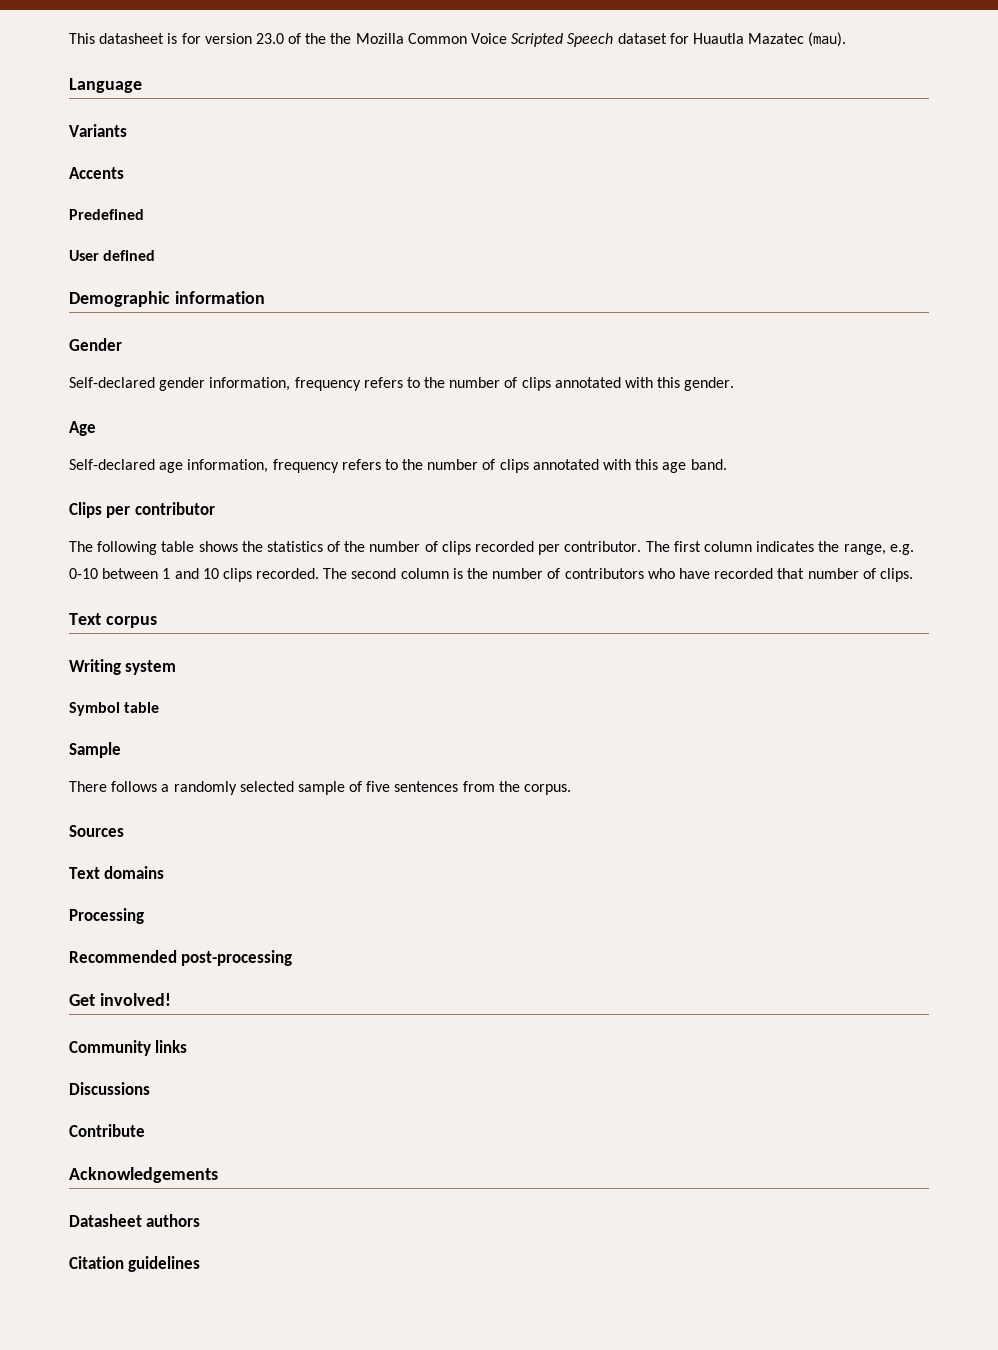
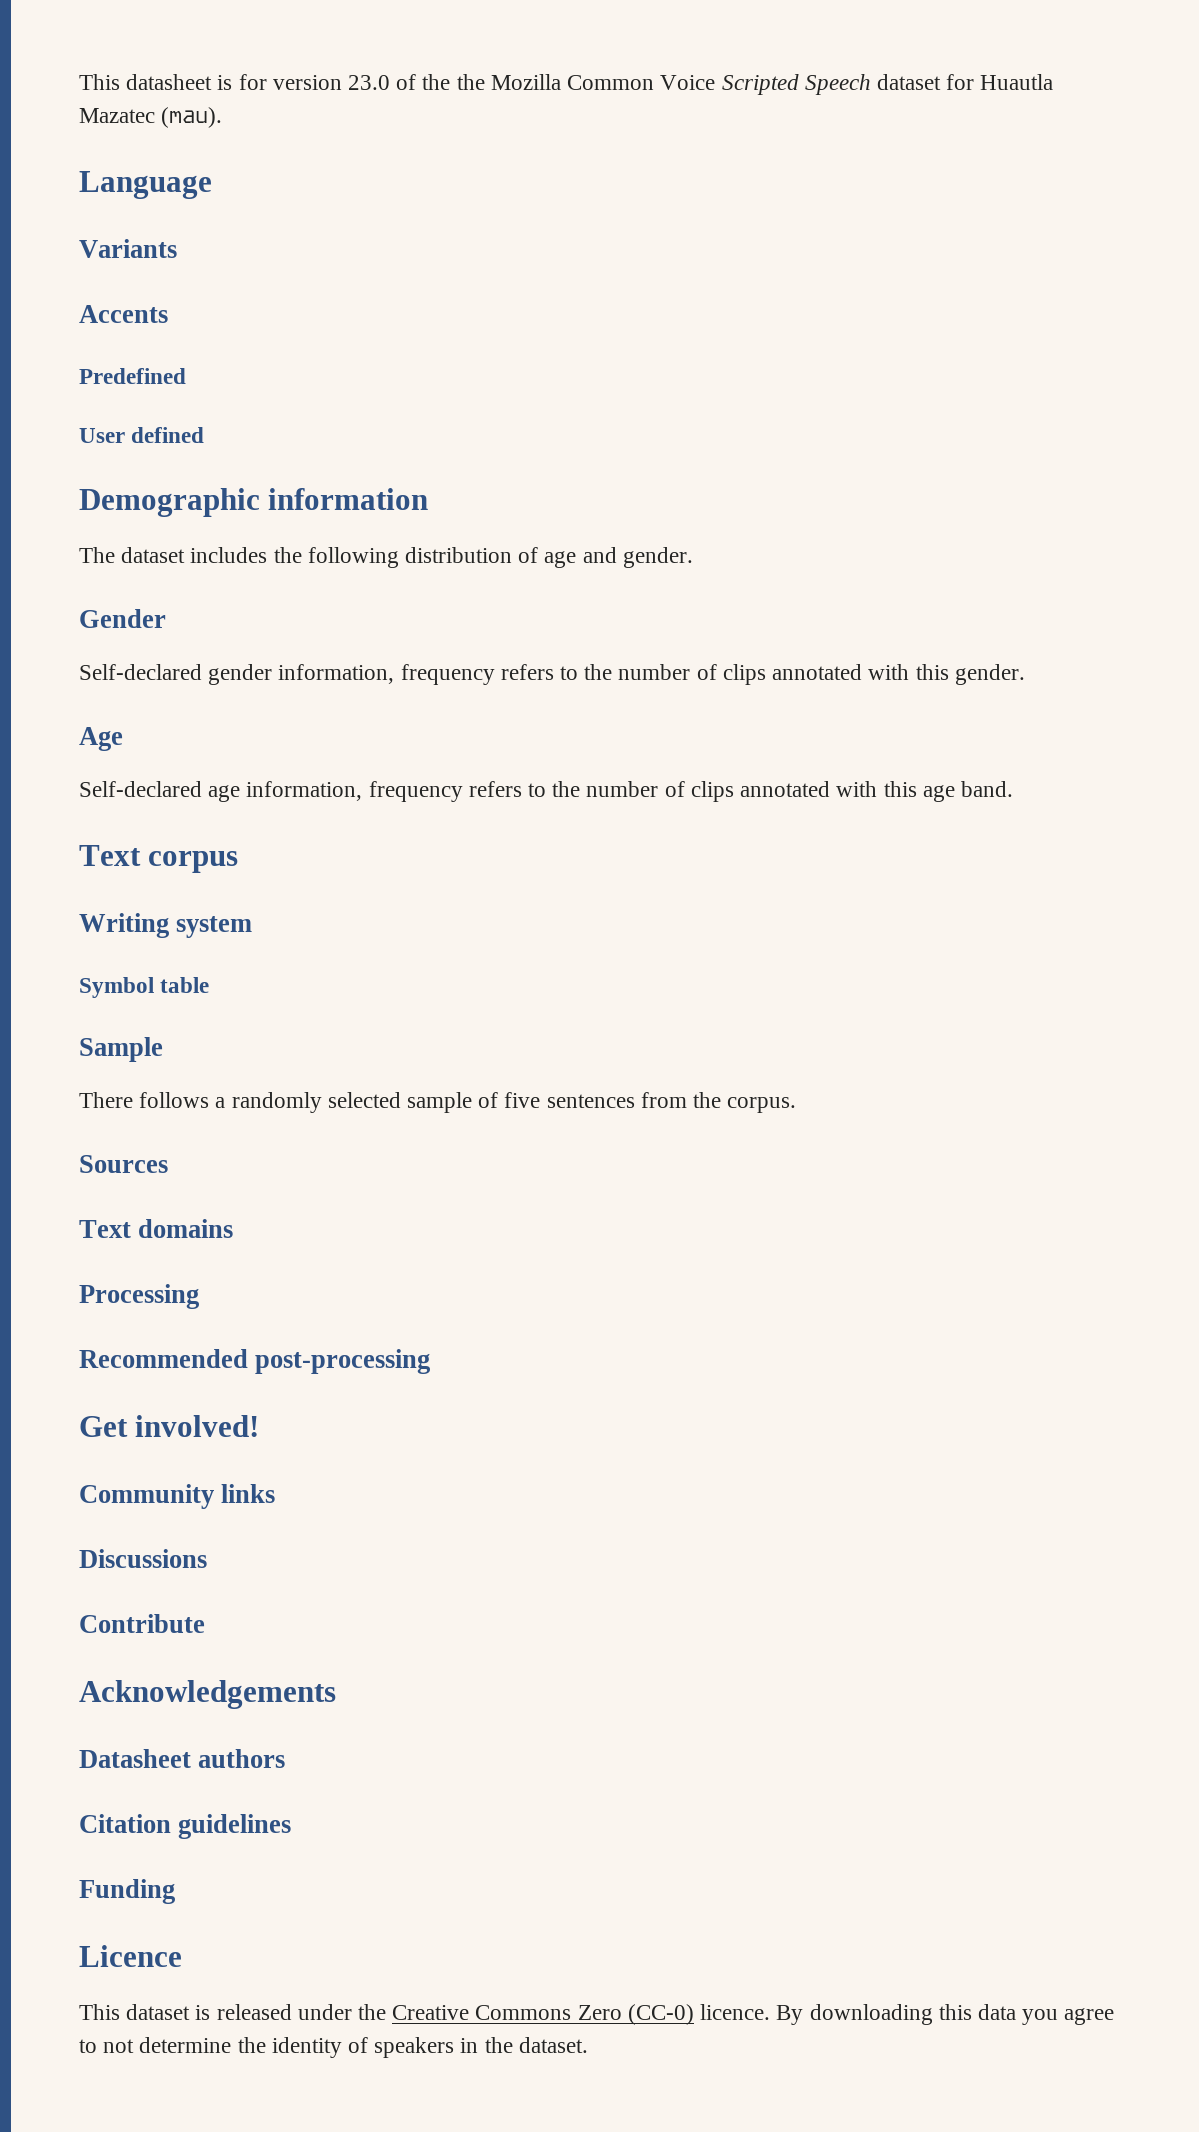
+ The dataset includes the following distribution of age and gender.
- Clips per contributor
- The following table shows the statistics of the number of clips recorded per contributor. The first column indicates the range, e.g. 0-10 between 1 and 10 clips recorded. The second column is the number of contributors who have recorded that number of clips.
+ Funding
+ Licence
+ This dataset is released under the Creative Commons Zero (CC-0) licence. By downloading this data you agree to not determine the identity of speakers in the dataset.

